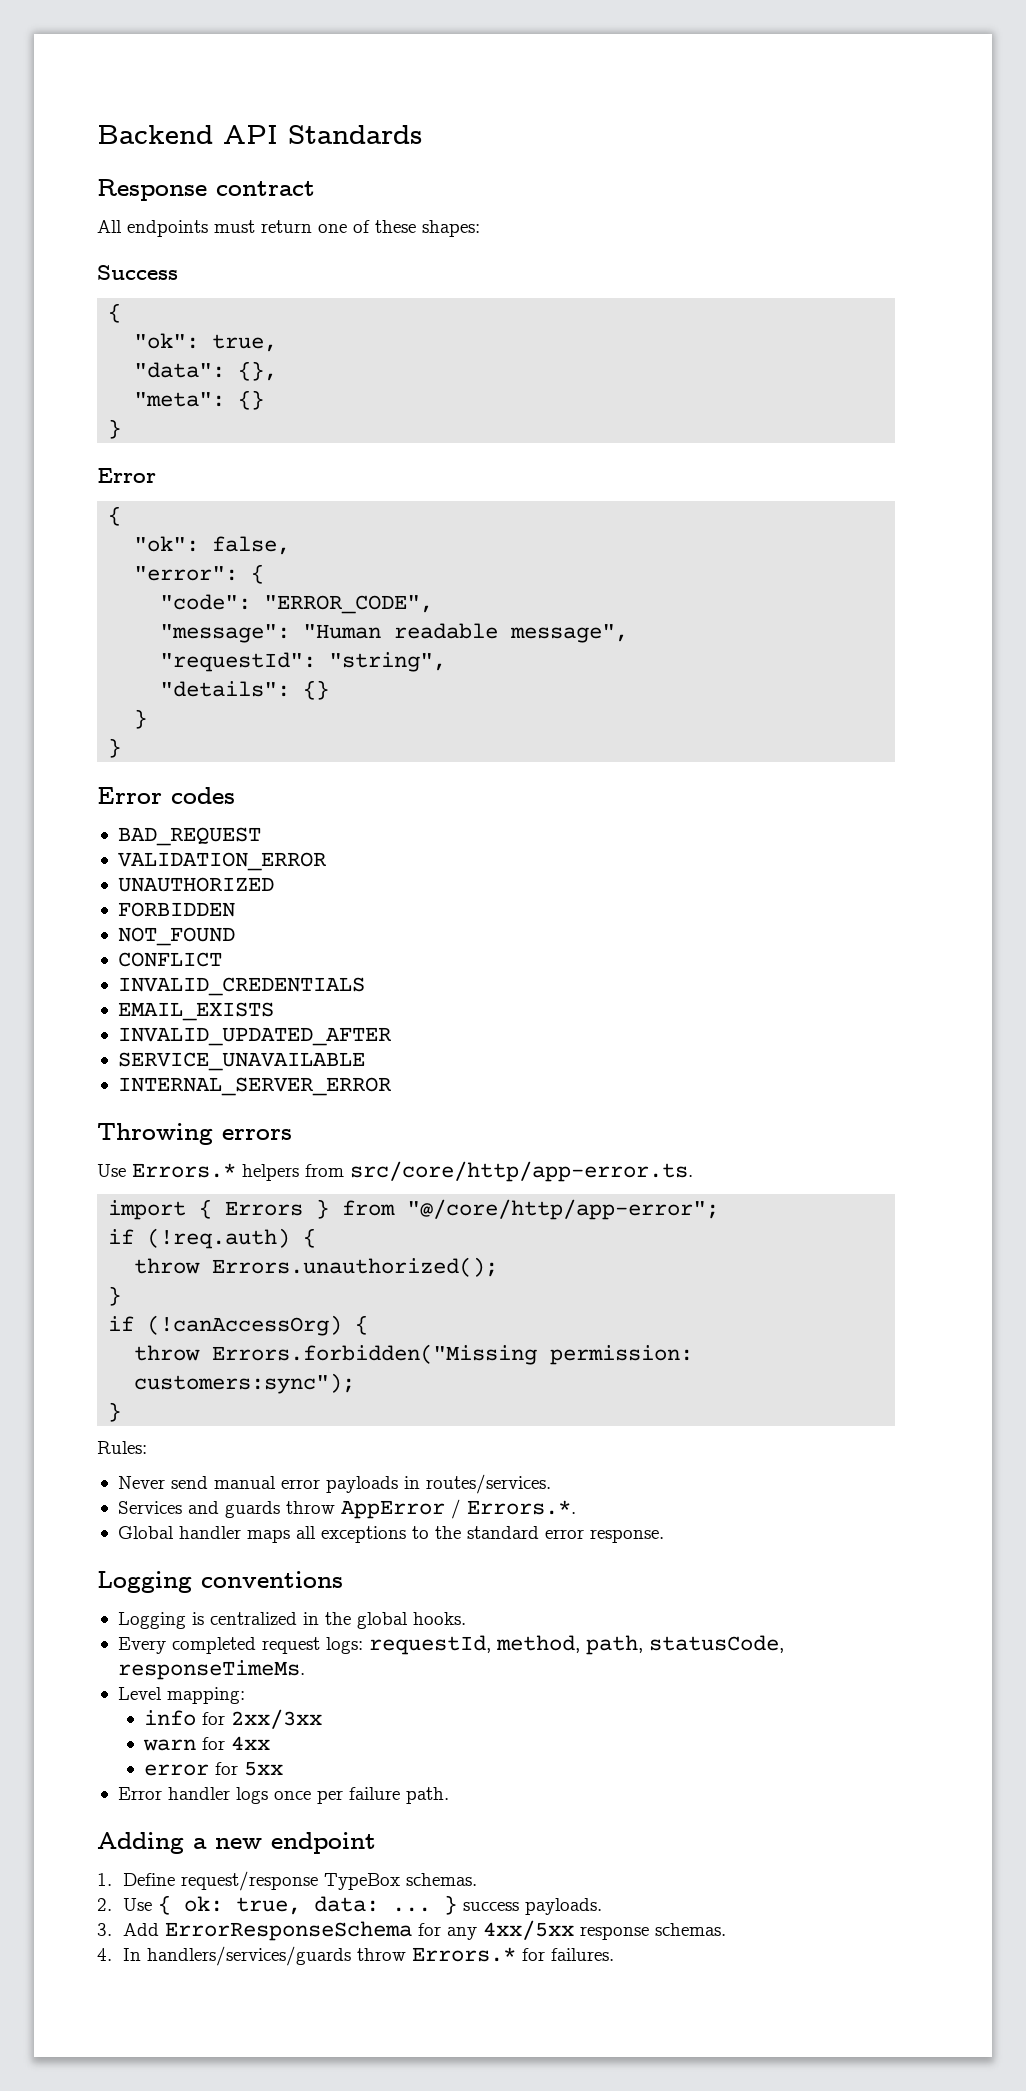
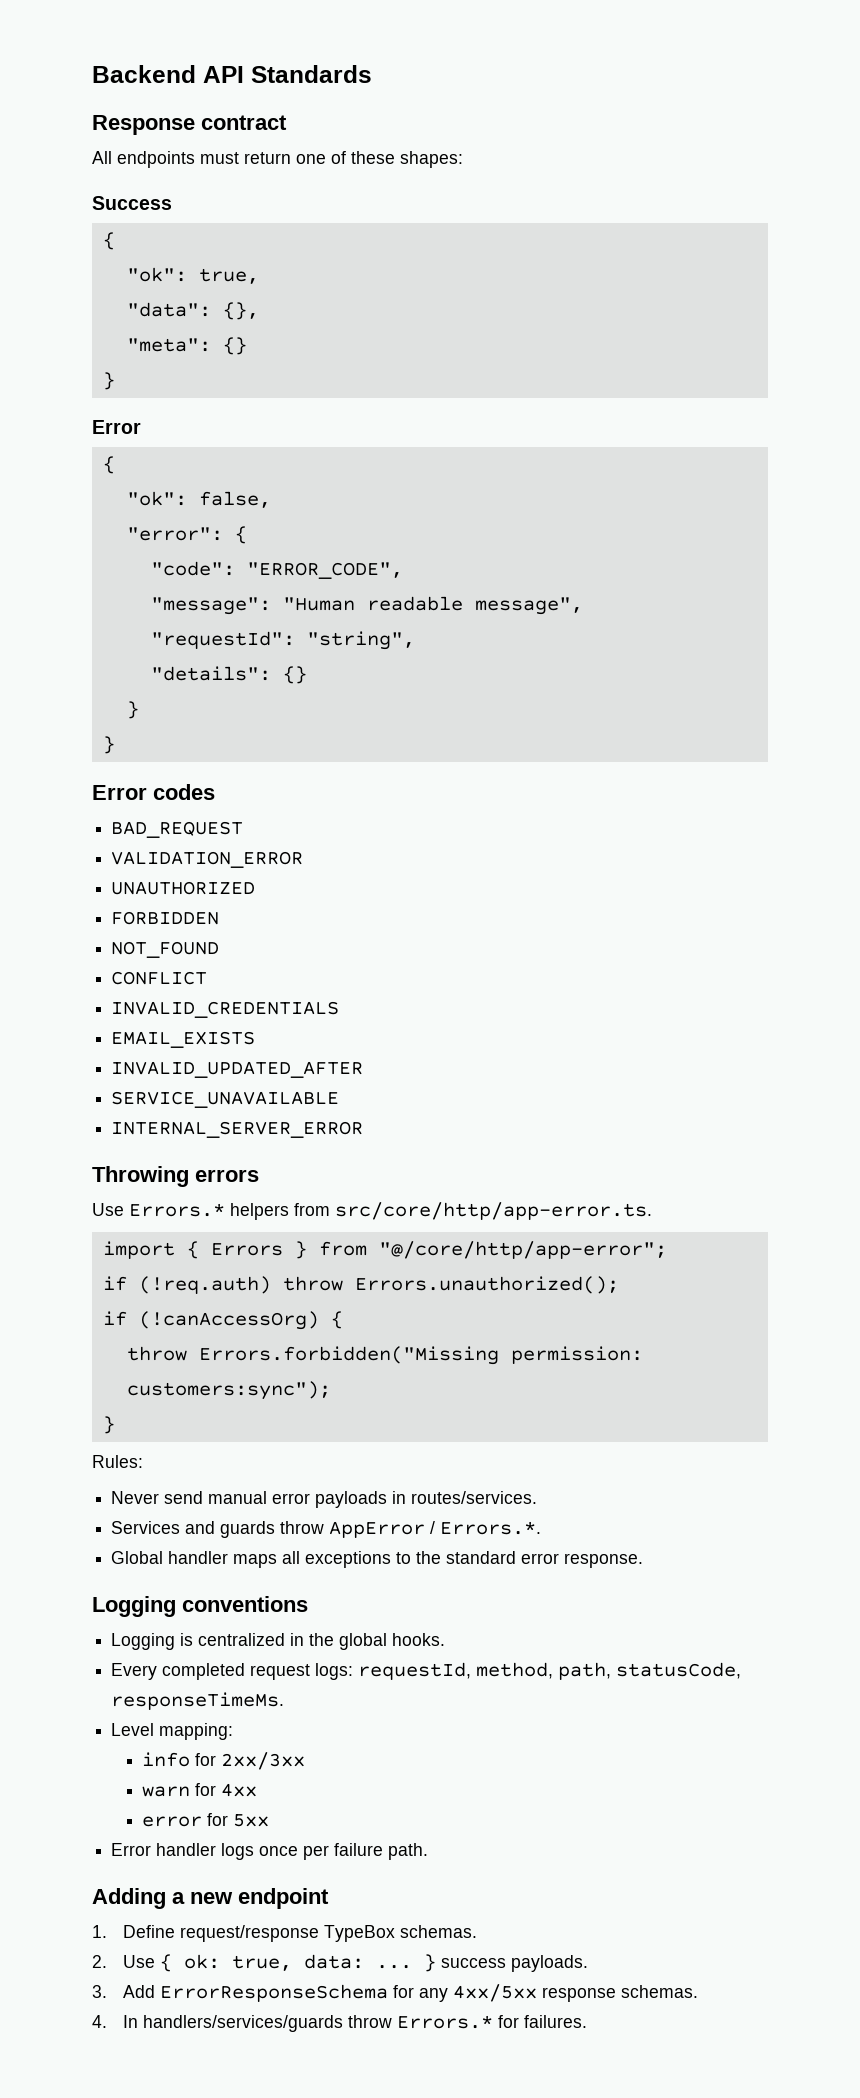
- if (!req.auth) {
- throw Errors.unauthorized();
- }
+ if (!req.auth) throw Errors.unauthorized();

